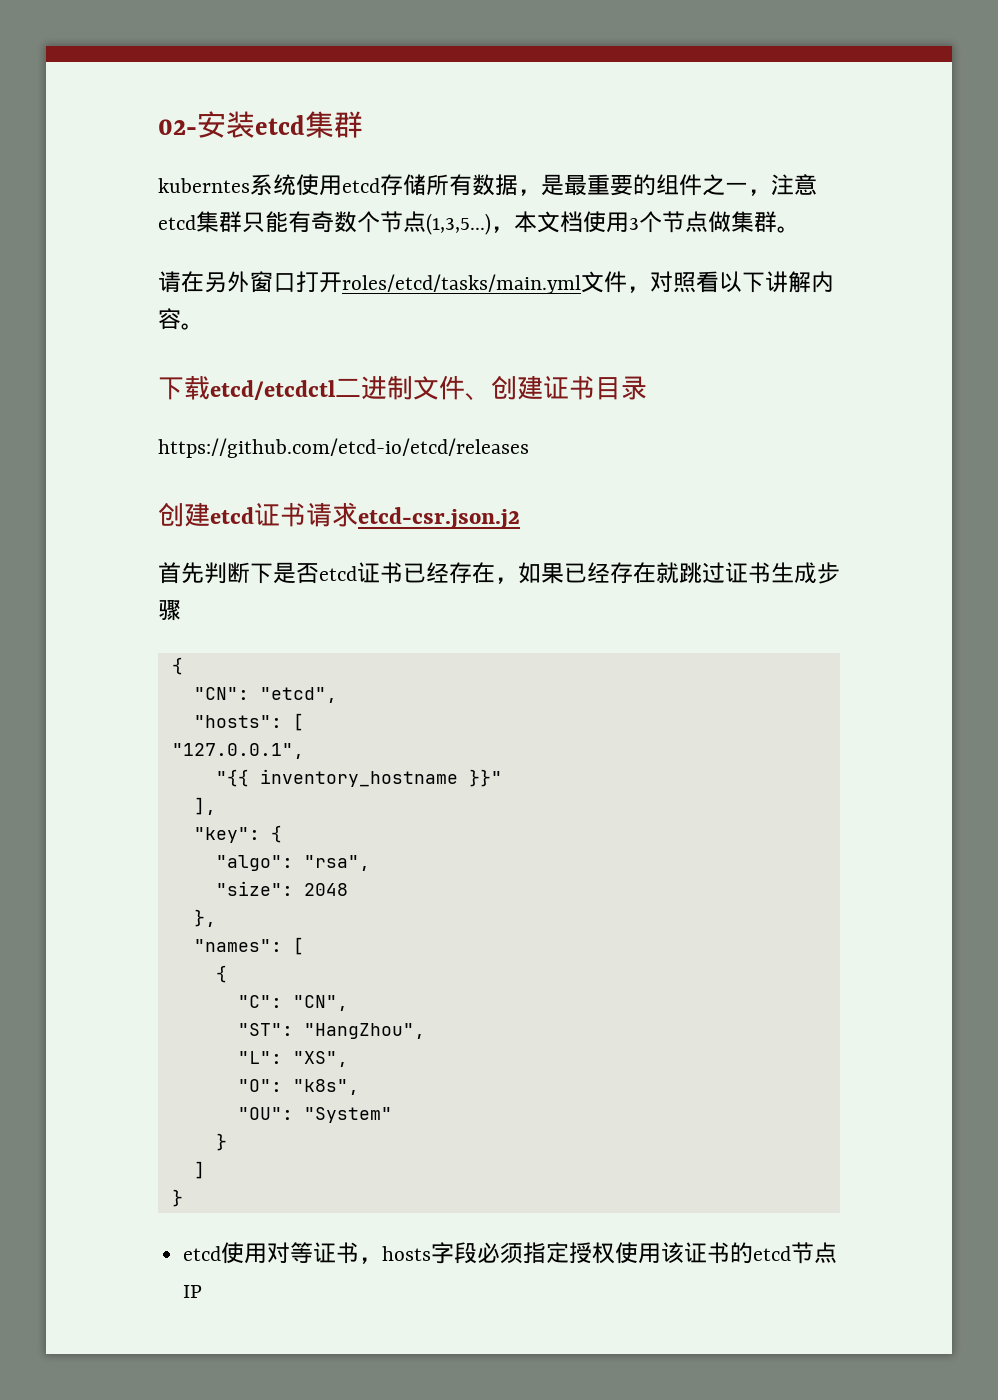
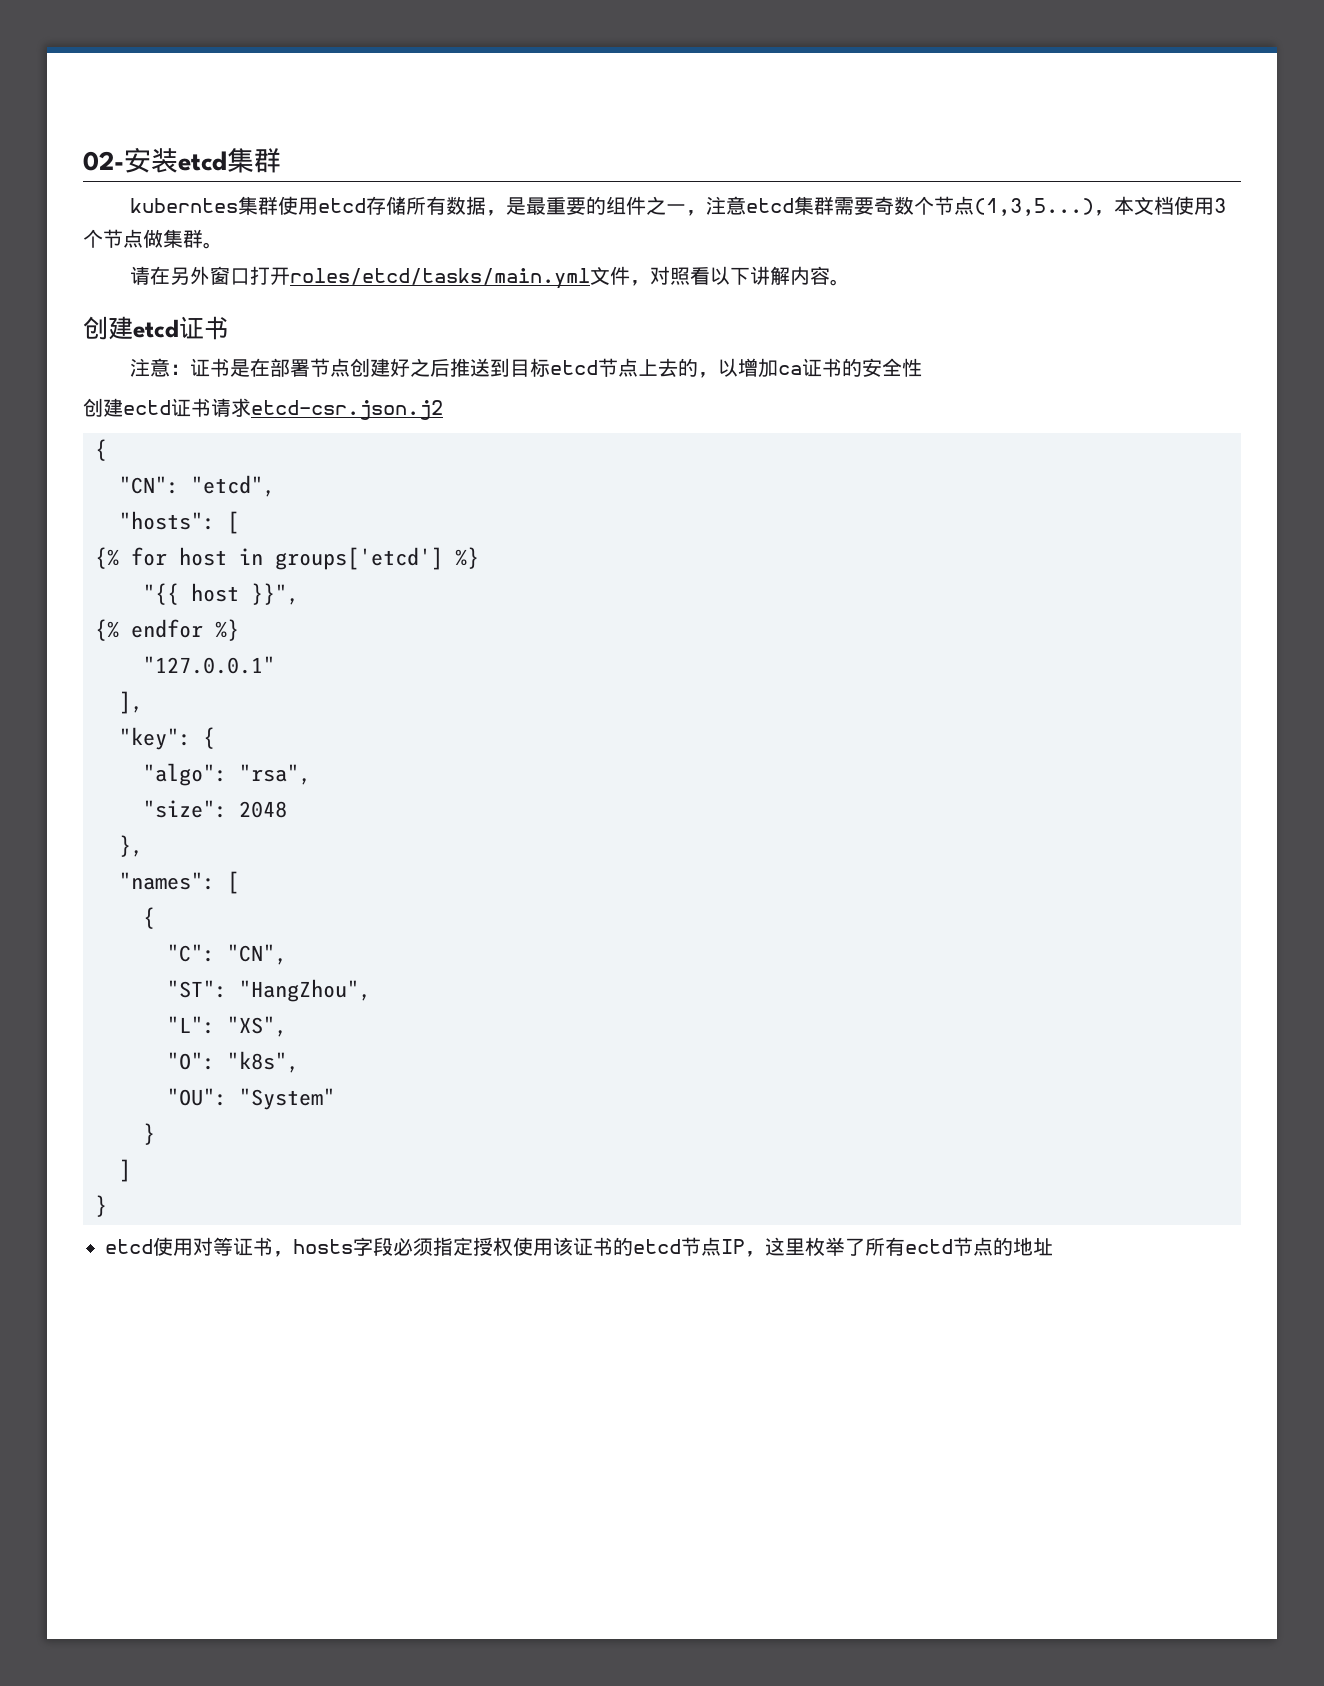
- kuberntes系统使用etcd存储所有数据，是最重要的组件之一，注意etcd集群只能有奇数个节点(1,3,5...)
+ kuberntes集群使用etcd存储所有数据，是最重要的组件之一，注意etcd集群需要奇数个节点(1,3,5...)
- 下载etcd/etcdctl二进制文件、创建证书目录
- https://github.com/etcd-io/etcd/releases
- 创建etcd证书请求etcd-csr.json.j2
- 首先判断下是否etcd证书已经存在，如果已经存在就跳过证书生成步骤
+ 创建etcd证书
+ 注意：证书是在部署节点创建好之后推送到目标etcd节点上去的，以增加ca证书的安全性
+ 创建ectd证书请求etcd-csr.json.j2
- "127.0.0.1",
- "{{ inventory_hostname }}"
+ {% for host in groups['etcd'] %}
+ "{{ host }}",
+ {% endfor %}
+ "127.0.0.1"
- etcd使用对等证书，hosts字段必须指定授权使用该证书的etcd节点IP
+ etcd使用对等证书，hosts字段必须指定授权使用该证书的etcd节点IP，这里枚举了所有ectd节点的地址

